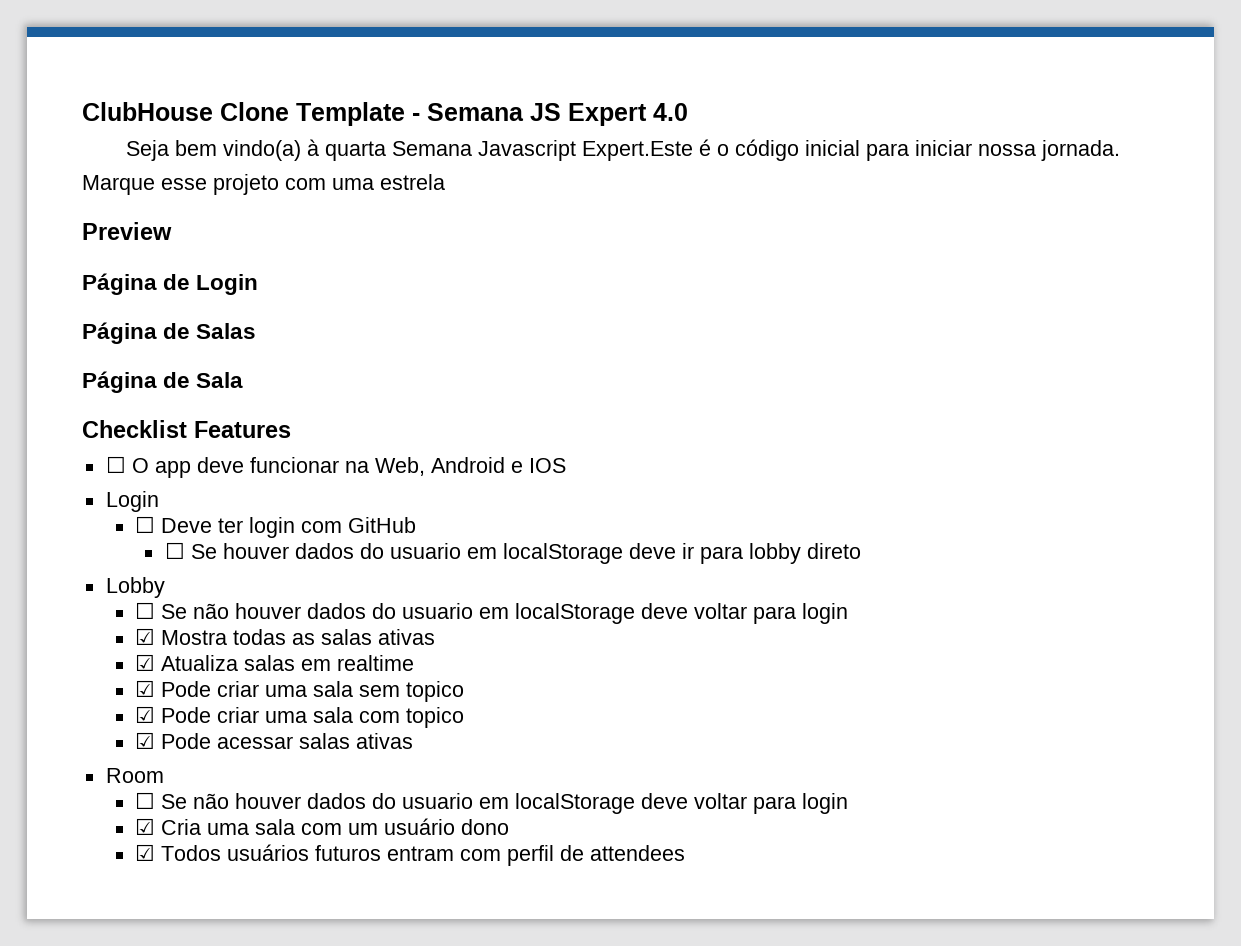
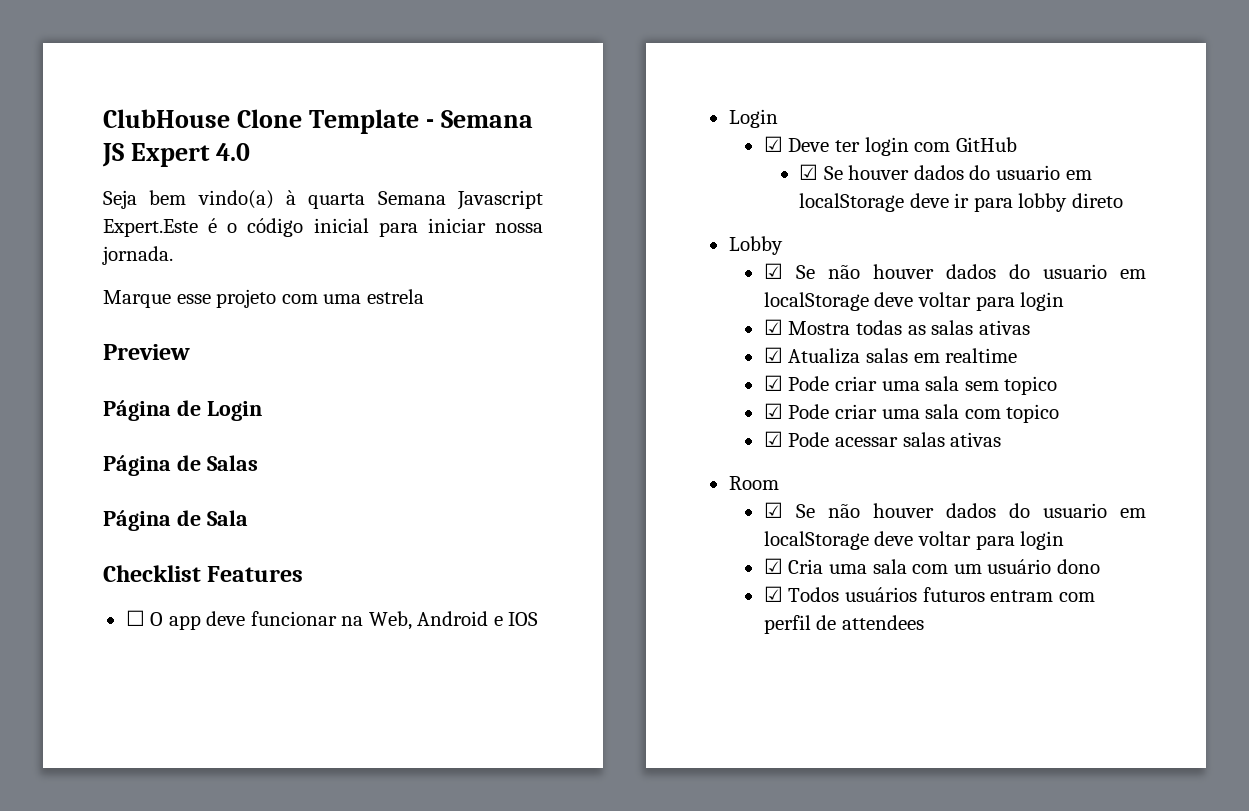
- ☐ Deve ter login com GitHub
+ ☑ Deve ter login com GitHub
- ☐ Se houver dados do usuario em localStorage deve ir para lobby direto
+ ☑ Se houver dados do usuario em localStorage deve ir para lobby direto
  Lobby
- ☐ Se não houver dados do usuario em localStorage deve voltar para login
+ ☑ Se não houver dados do usuario em localStorage deve voltar para login
  Room
- ☐ Se não houver dados do usuario em localStorage deve voltar para login
+ ☑ Se não houver dados do usuario em localStorage deve voltar para login

